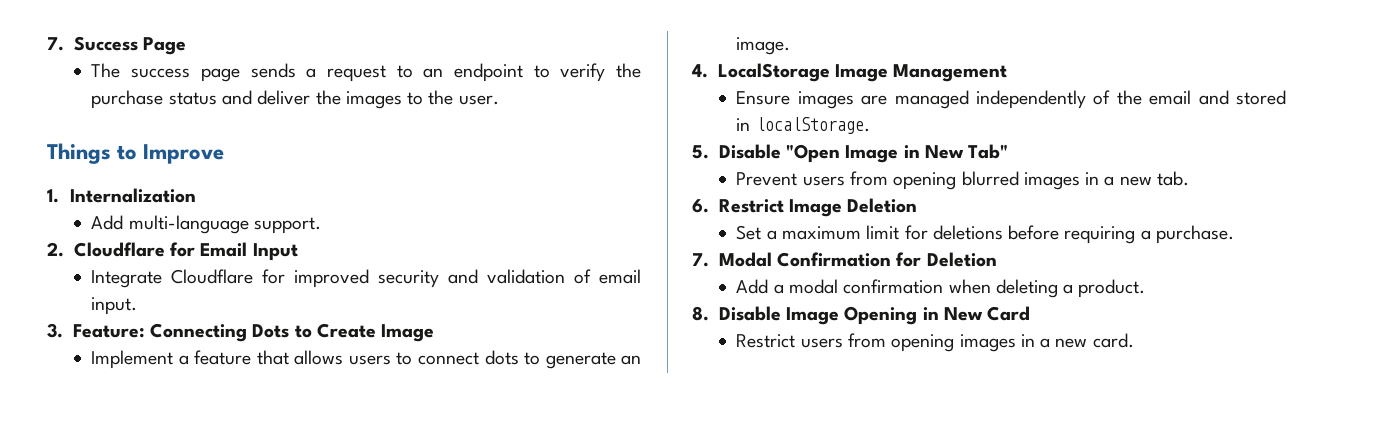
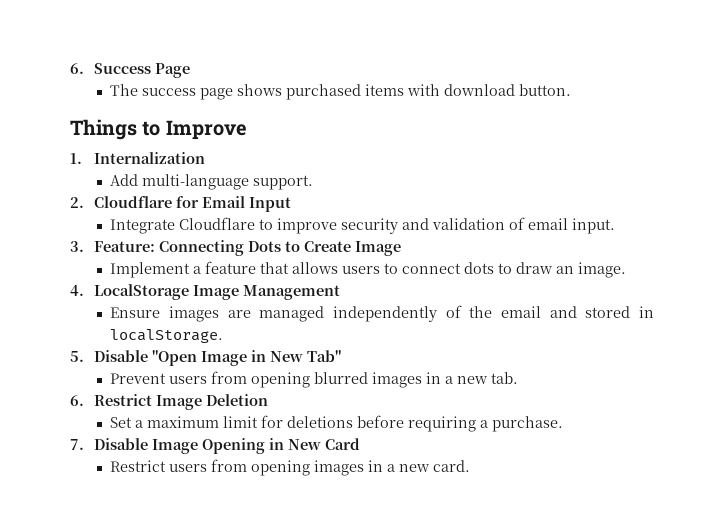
- 7. Success Page
+ 6. Success Page
- The success page sends a request to an endpoint to verify the purchase status and deliver the images to the user.
+ The success page shows purchased items with download button.
- Integrate Cloudflare for improved security and validation of email input.
+ Integrate Cloudflare to improve security and validation of email input.
- Implement a feature that allows users to connect dots to generate an image.
+ Implement a feature that allows users to connect dots to draw an image.
- 7. Modal Confirmation for Deletion
- Add a modal confirmation when deleting a product.
- 8. Disable Image Opening in New Card
+ 7. Disable Image Opening in New Card

